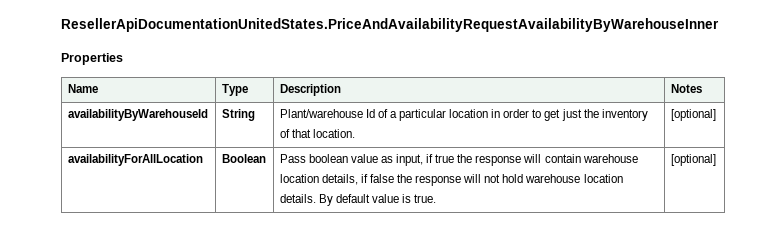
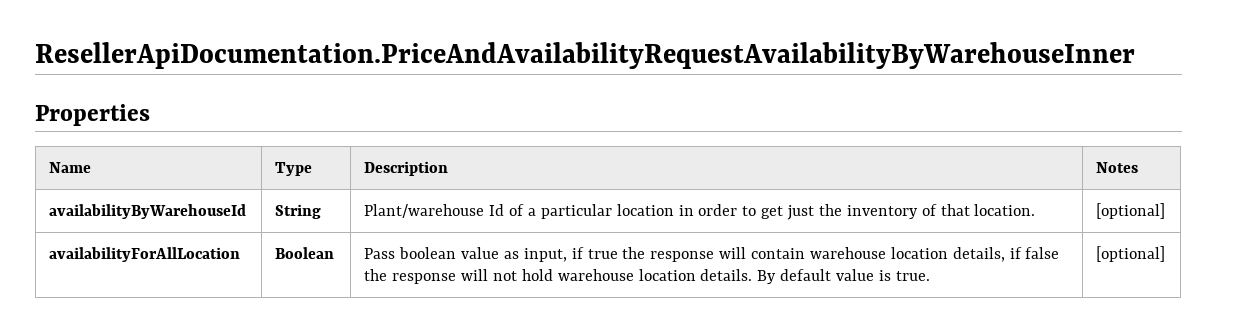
- ResellerApiDocumentationUnitedStates.PriceAndAvailabilityRequestAvailabilityByWarehouseInner
+ ResellerApiDocumentation.PriceAndAvailabilityRequestAvailabilityByWarehouseInner

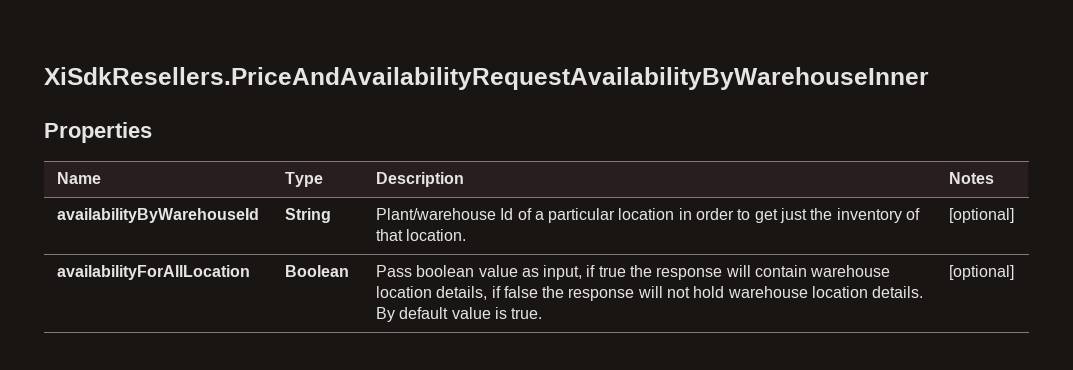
- ResellerApiDocumentation.PriceAndAvailabilityRequestAvailabilityByWarehouseInner
+ XiSdkResellers.PriceAndAvailabilityRequestAvailabilityByWarehouseInner

